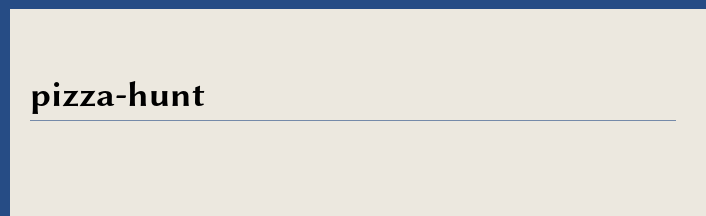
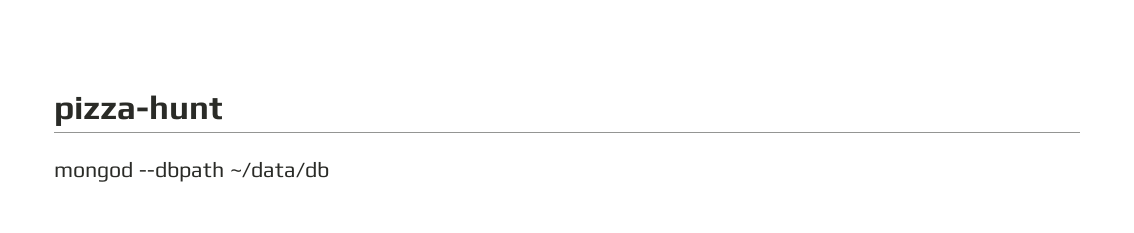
+ mongod --dbpath ~/data/db

